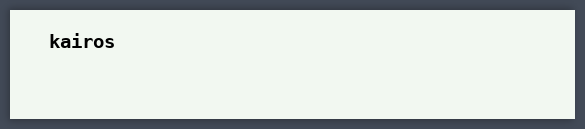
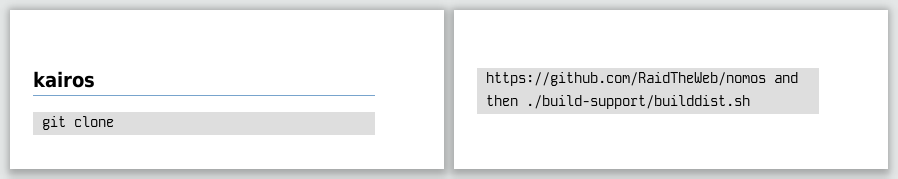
+ git clone https://github.com/RaidTheWeb/nomos and then ./build-support/builddist.sh

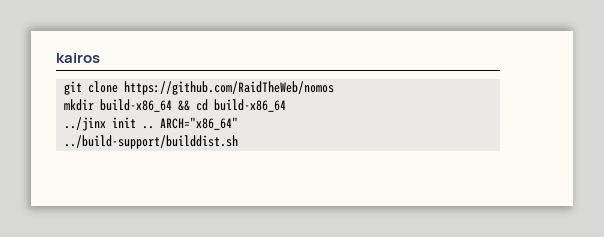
- git clone https://github.com/RaidTheWeb/nomos and then ./build-support/builddist.sh
+ git clone https://github.com/RaidTheWeb/nomos
+ mkdir build-x86_64 && cd build-x86_64
+ ../jinx init .. ARCH="x86_64"
+ ../build-support/builddist.sh

